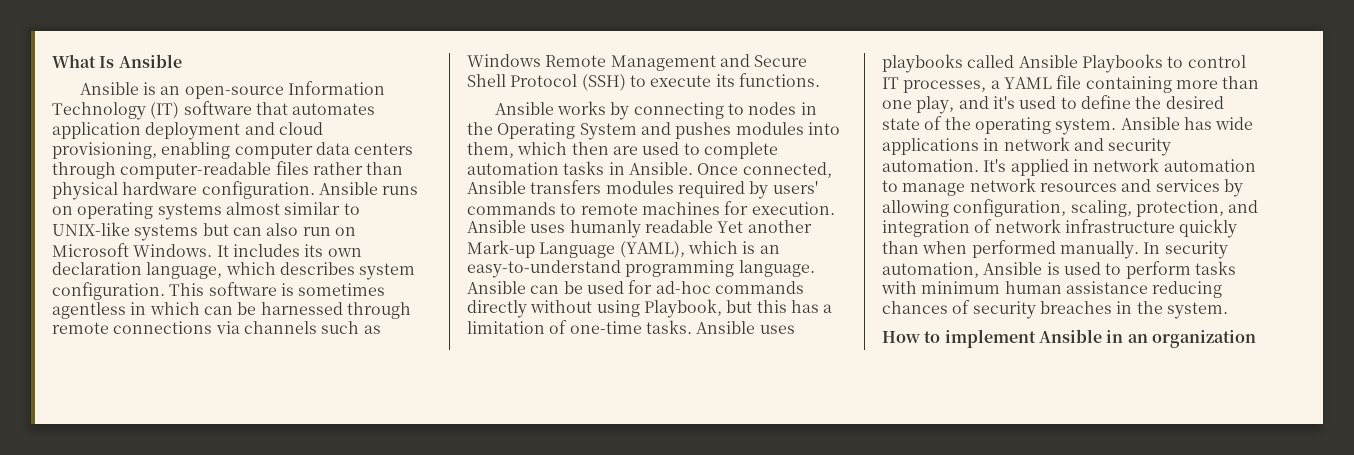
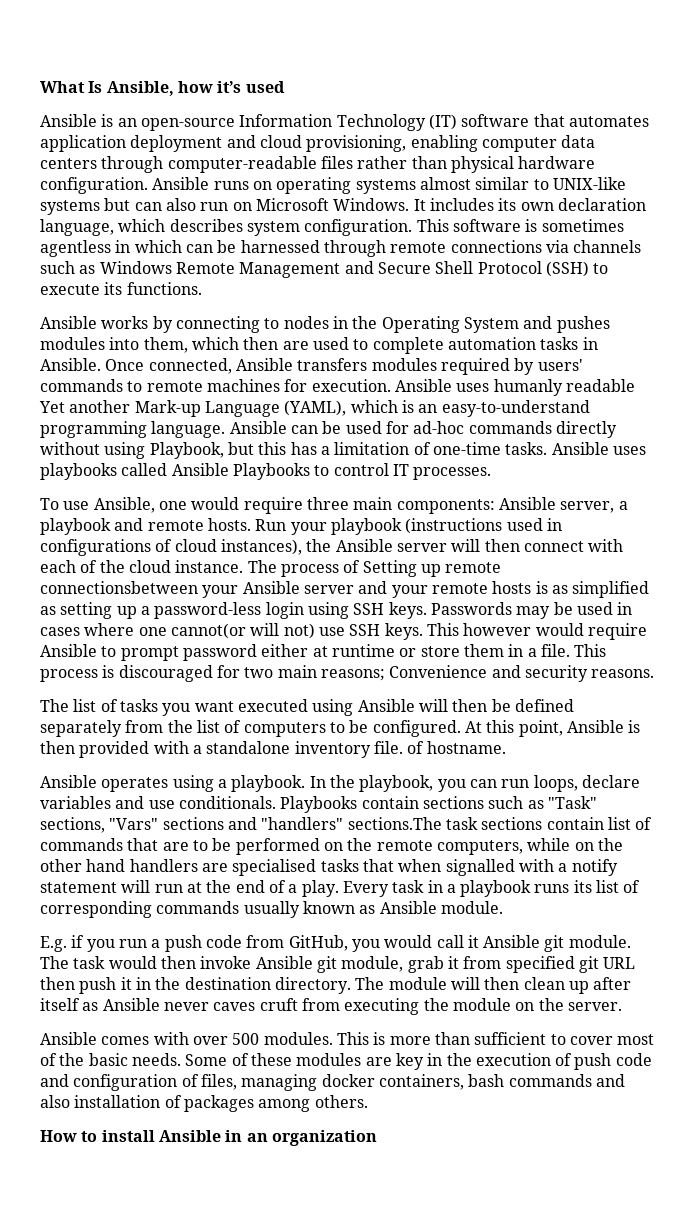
- What Is Ansible
+ What Is Ansible, how it’s used
- Ansible uses playbooks called Ansible Playbooks to control IT processes, a YAML file containing more than one play, and it's used to define the desired state of the operating system. Ansible has wide applications in network and security automation. It's applied in network automation to manage network resources and services by allowing configuration, scaling, protection, and integration of network infrastructure quickly than when performed manually. In security automation, Ansible is used to perform tasks with minimum human assistance reducing chances of security breaches in the system.
+ Ansible uses playbooks called Ansible Playbooks to control IT processes.
+ To use Ansible, one would require three main components: Ansible server, a playbook and remote hosts. Run your playbook (instructions used in configurations of cloud instances), the Ansible server will then connect with each of the cloud instance. The process of Setting up remote connectionsbetween your Ansible server and your remote hosts is as simplified as setting up a password-less login using SSH keys. Passwords may be used in cases where one cannot(or will not) use SSH keys. This however would require Ansible to prompt password either at runtime or store them in a file. This process is discouraged for two main reasons; Convenience and security reasons.
+ The list of tasks you want executed using Ansible will then be defined separately from the list of computers to be configured. At this point, Ansible is then provided with a standalone inventory file. of hostname.
+ Ansible operates using a playbook. In the playbook, you can run loops, declare variables and use conditionals. Playbooks contain sections such as "Task" sections, "Vars" sections and "handlers" sections.The task sections contain list of commands that are to be performed on the remote computers, while on the other hand handlers are specialised tasks that when signalled with a notify statement will run at the end of a play. Every task in a playbook runs its list of corresponding commands usually known as Ansible module.
+ E.g. if you run a push code from GitHub, you would call it Ansible git module. The task would then invoke Ansible git module, grab it from specified git URL then push it in the destination directory. The module will then clean up after itself as Ansible never caves cruft from executing the module on the server.
+ Ansible comes with over 500 modules. This is more than sufficient to cover most of the basic needs. Some of these modules are key in the execution of push code and configuration of files, managing docker containers, bash commands and also installation of packages among others.
- How to implement Ansible in an organization
+ How to install Ansible in an organization

